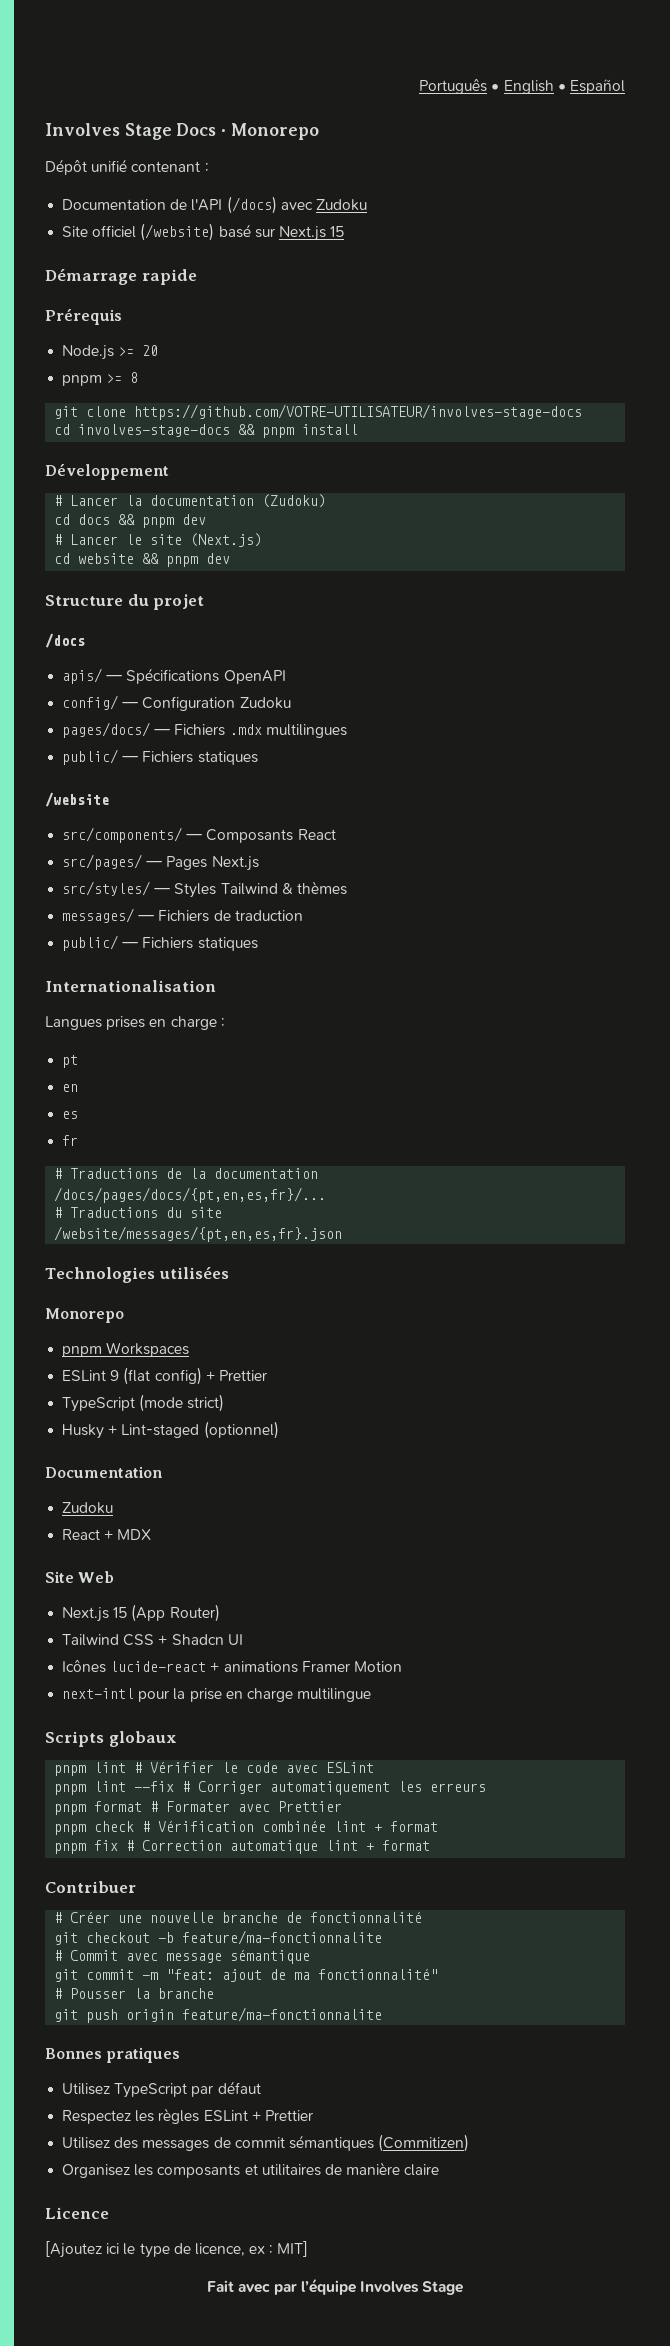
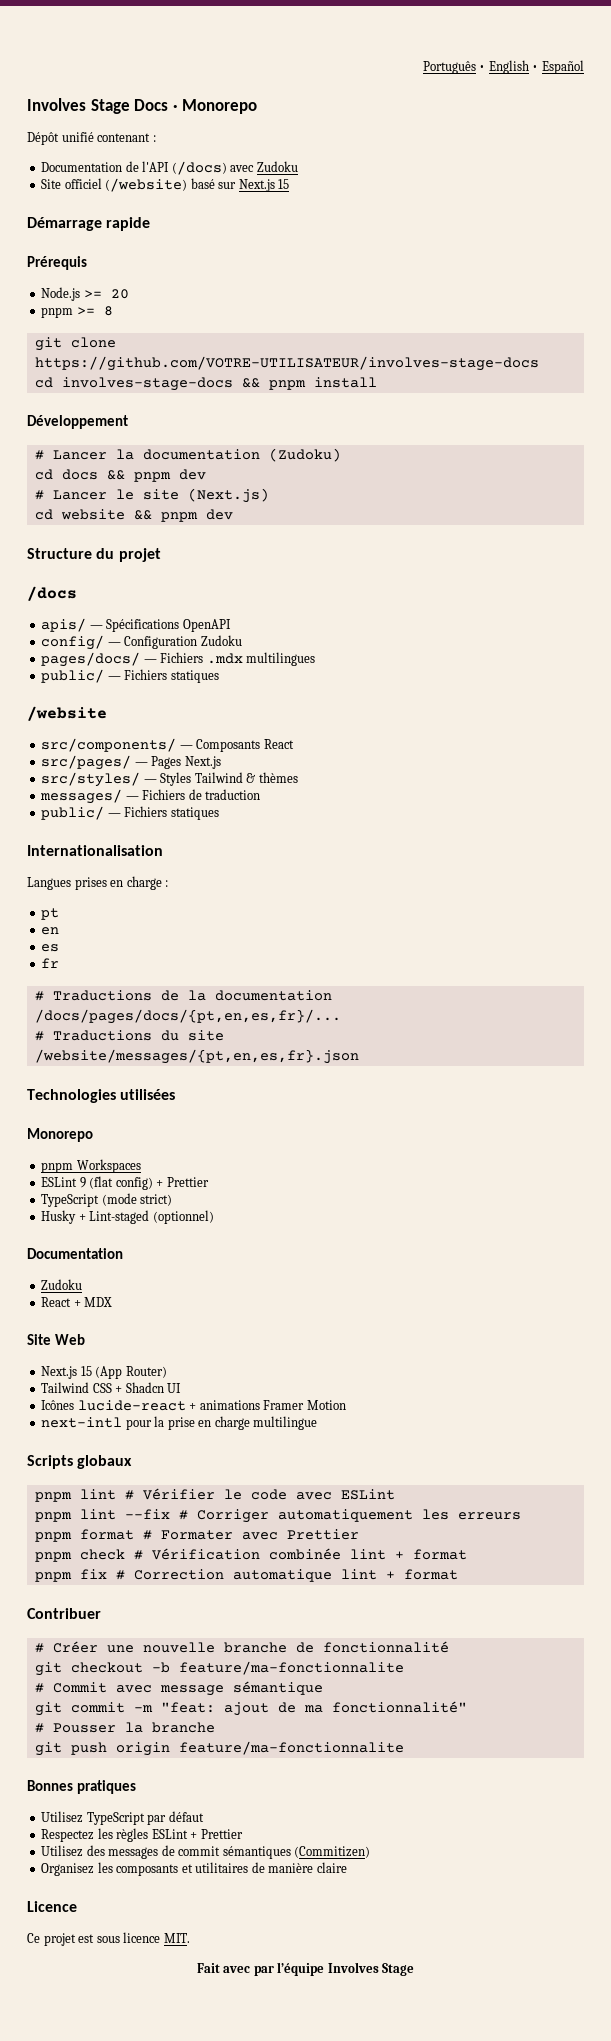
- [Ajoutez ici le type de licence, ex : MIT]
+ Ce projet est sous licence MIT.

